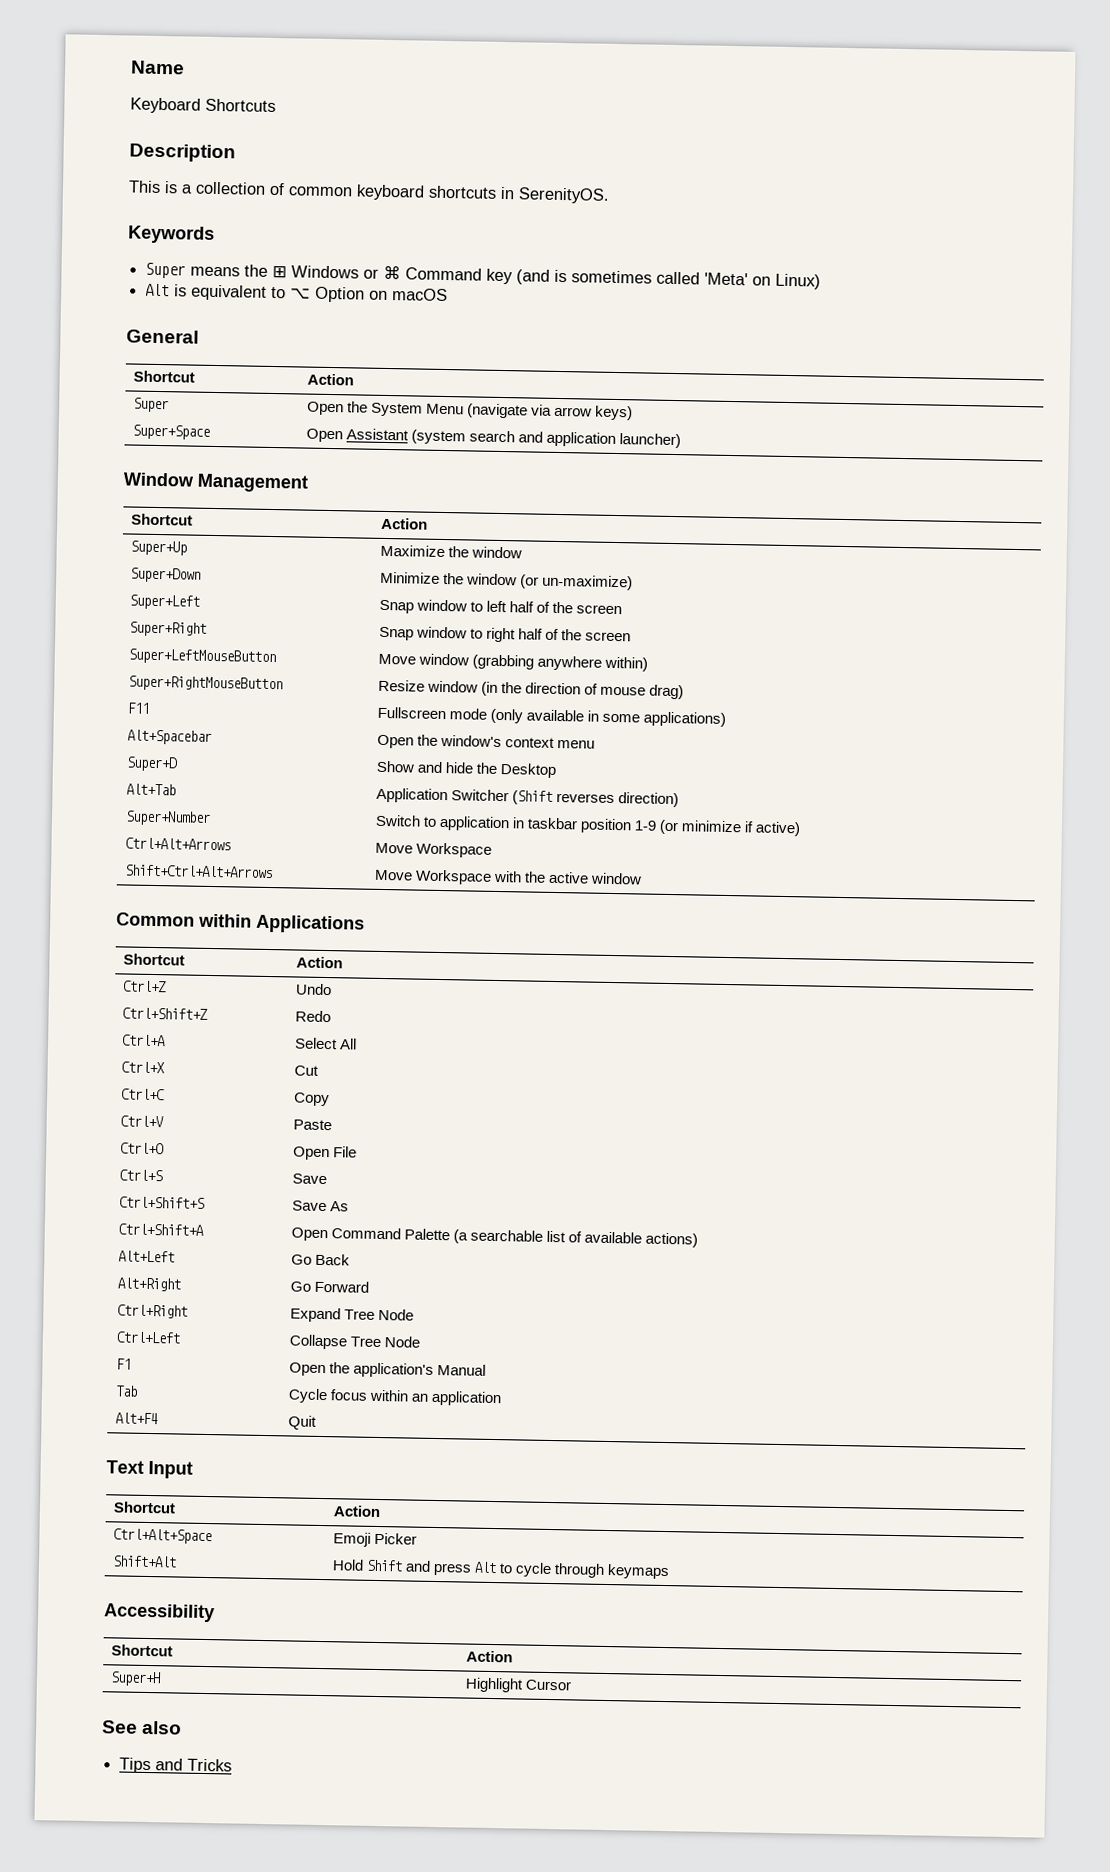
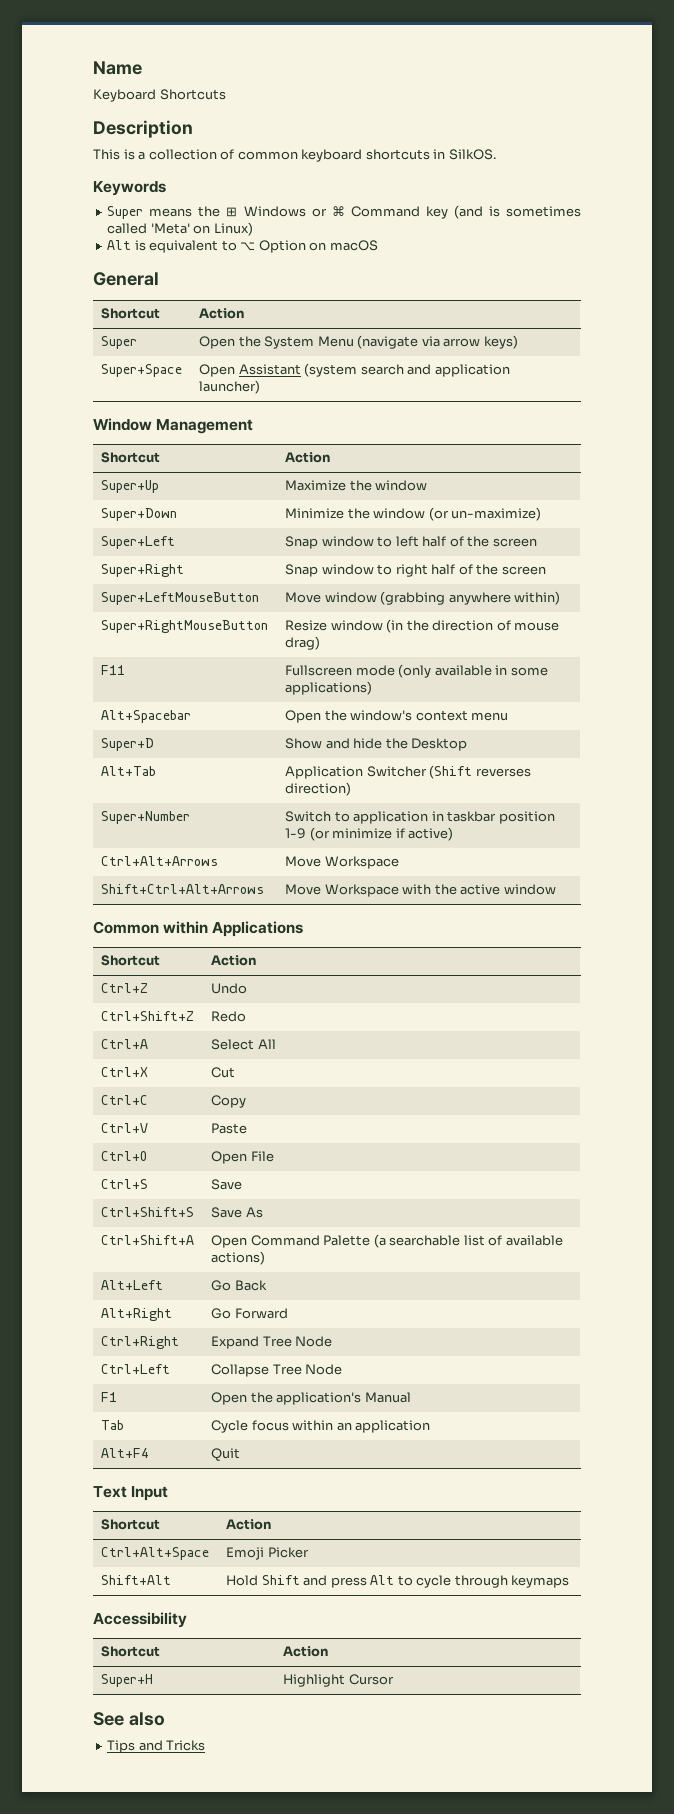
- This is a collection of common keyboard shortcuts in SerenityOS.
+ This is a collection of common keyboard shortcuts in SilkOS.

